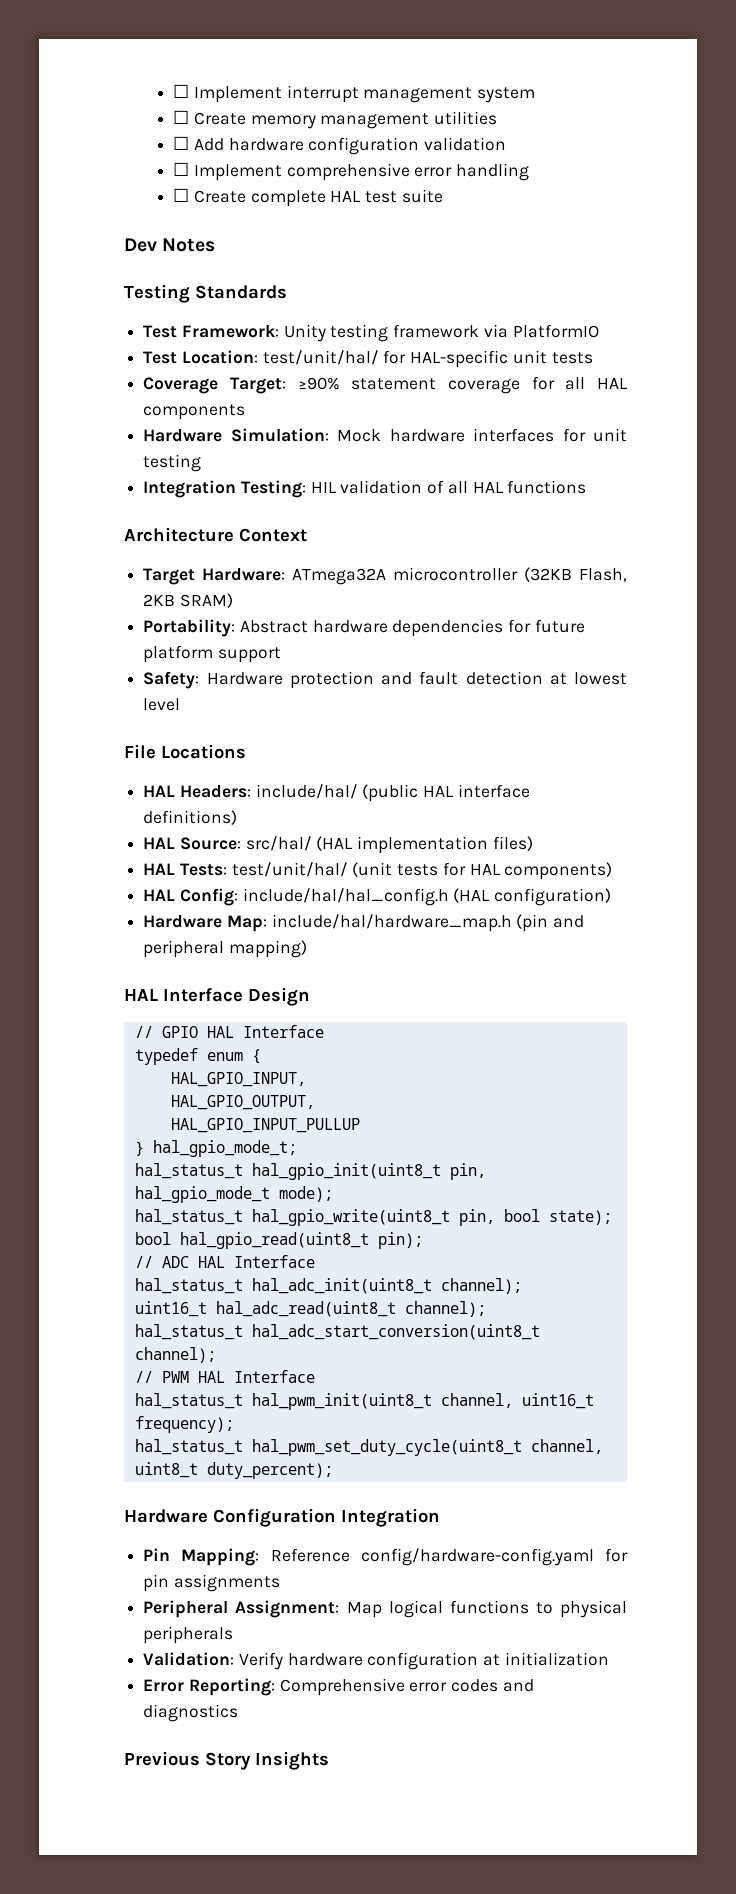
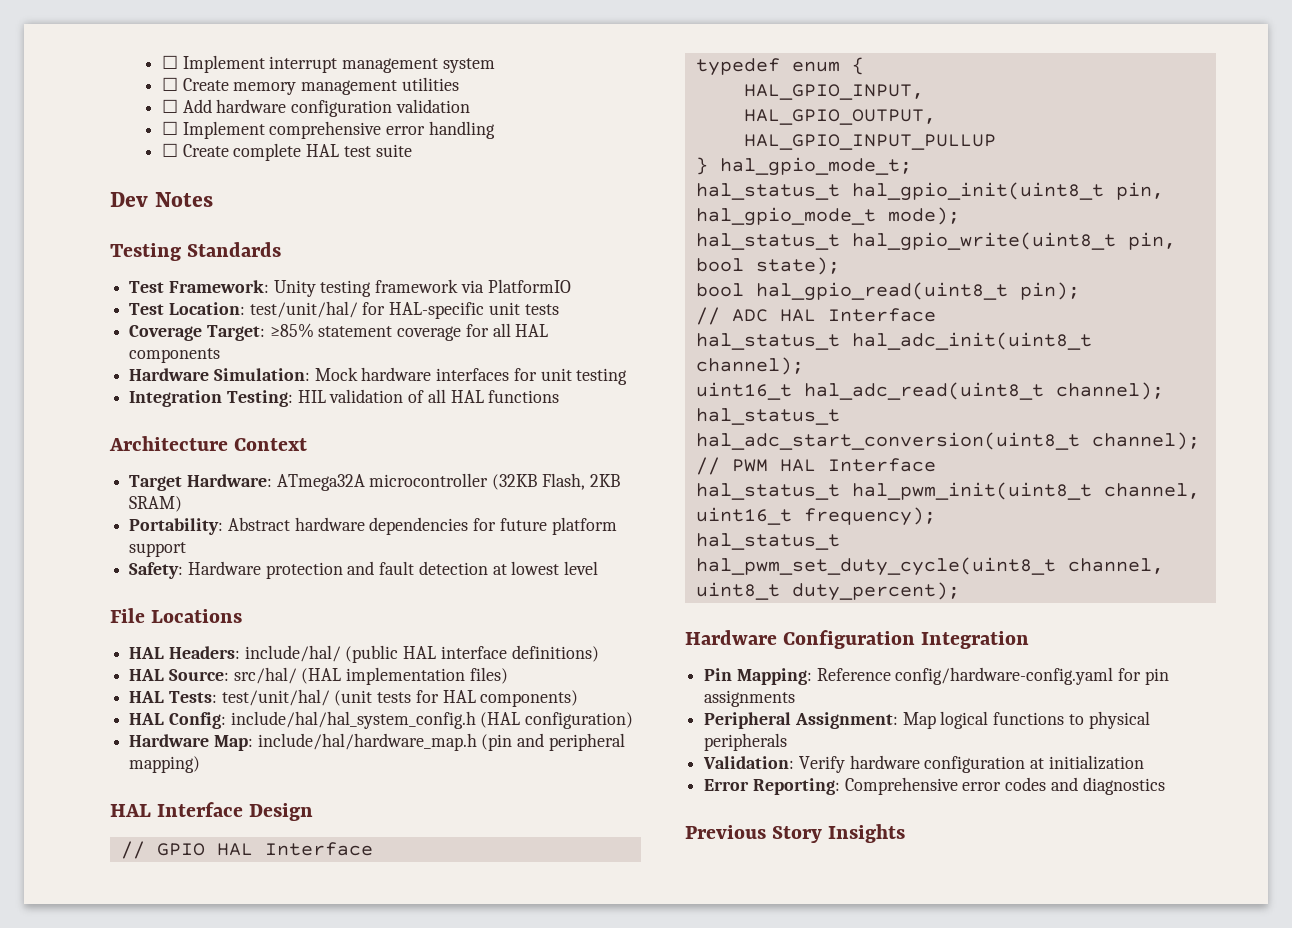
- Coverage Target: ≥90% statement coverage for all HAL components
+ Coverage Target: ≥85% statement coverage for all HAL components
- HAL Config: include/hal/hal_config.h (HAL configuration)
+ HAL Config: include/hal/hal_system_config.h (HAL configuration)

